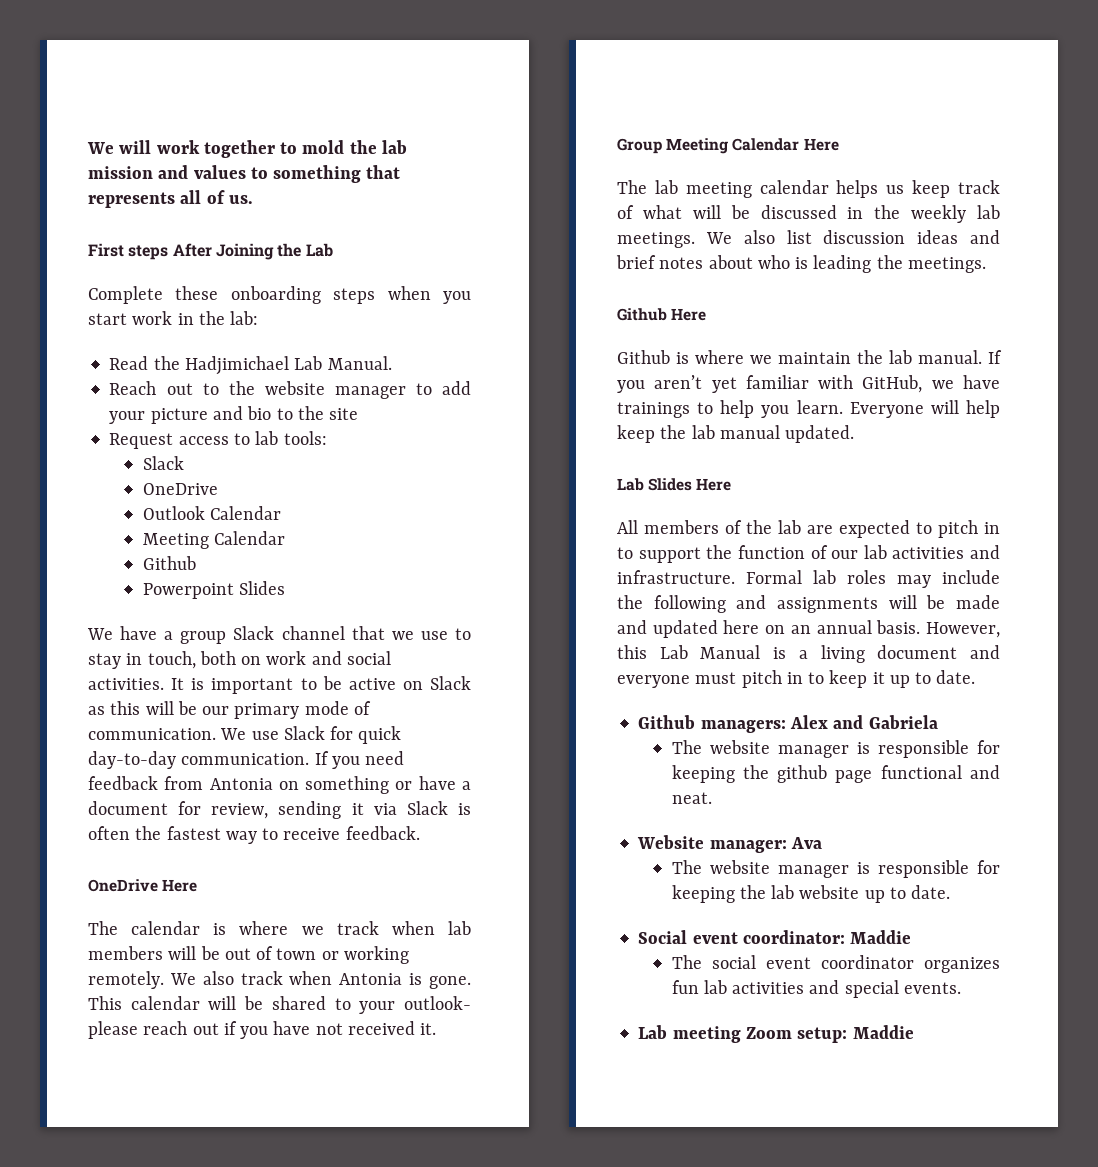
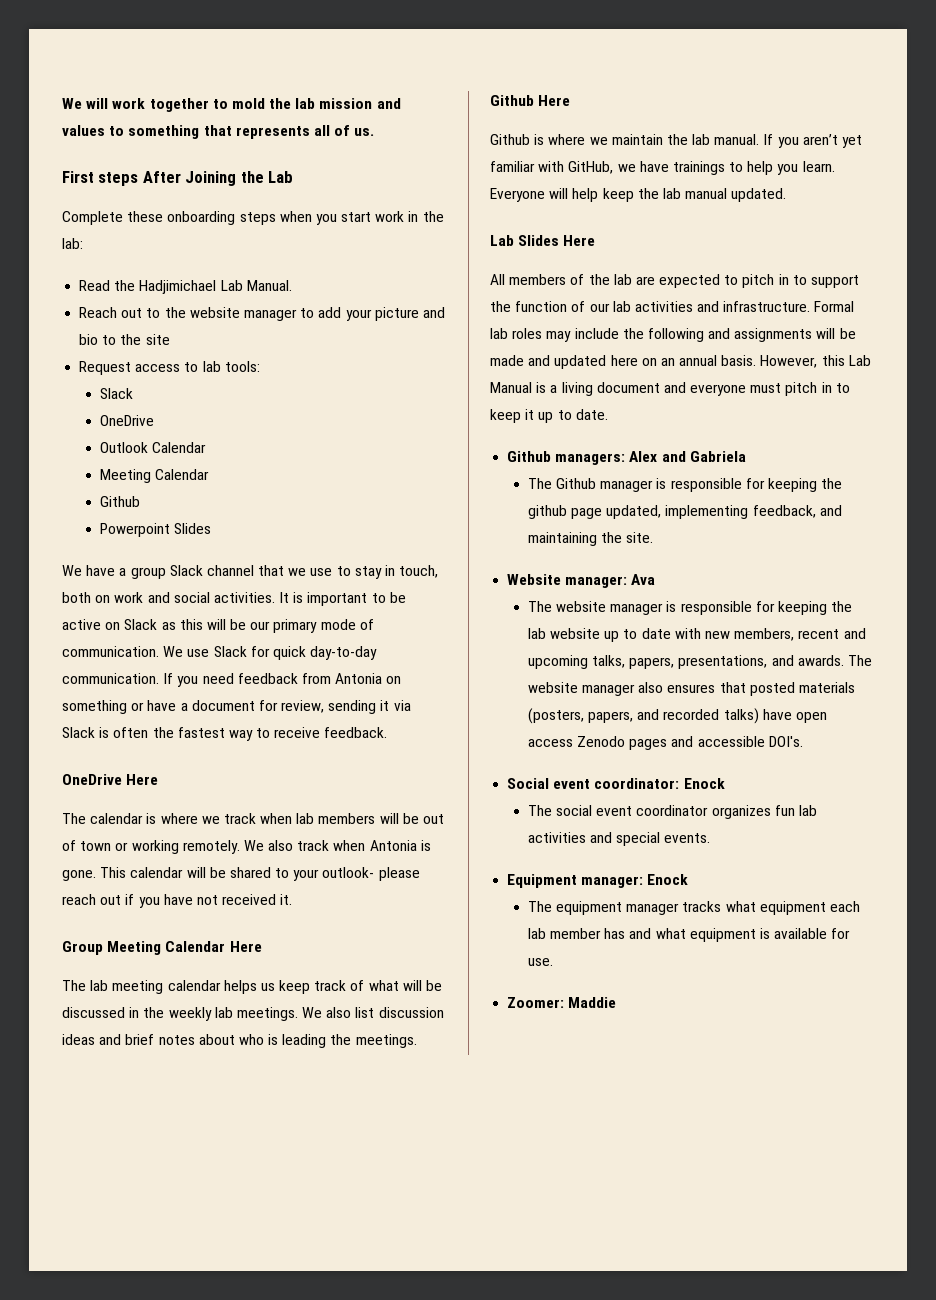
- The website manager is responsible for keeping the github page functional and neat.
+ The Github manager is responsible for keeping the github page updated, implementing feedback, and maintaining the site.
- The website manager is responsible for keeping the lab website up to date.
+ The website manager is responsible for keeping the lab website up to date with new members, recent and upcoming talks, papers, presentations, and awards. The website manager also ensures that posted materials (posters, papers, and recorded talks) have open access Zenodo pages and accessible DOI's.
- Social event coordinator: Maddie
+ Social event coordinator: Enock
- Lab meeting Zoom setup: Maddie
+ Equipment manager: Enock
+ The equipment manager tracks what equipment each lab member has and what equipment is available for use.
+ Zoomer: Maddie

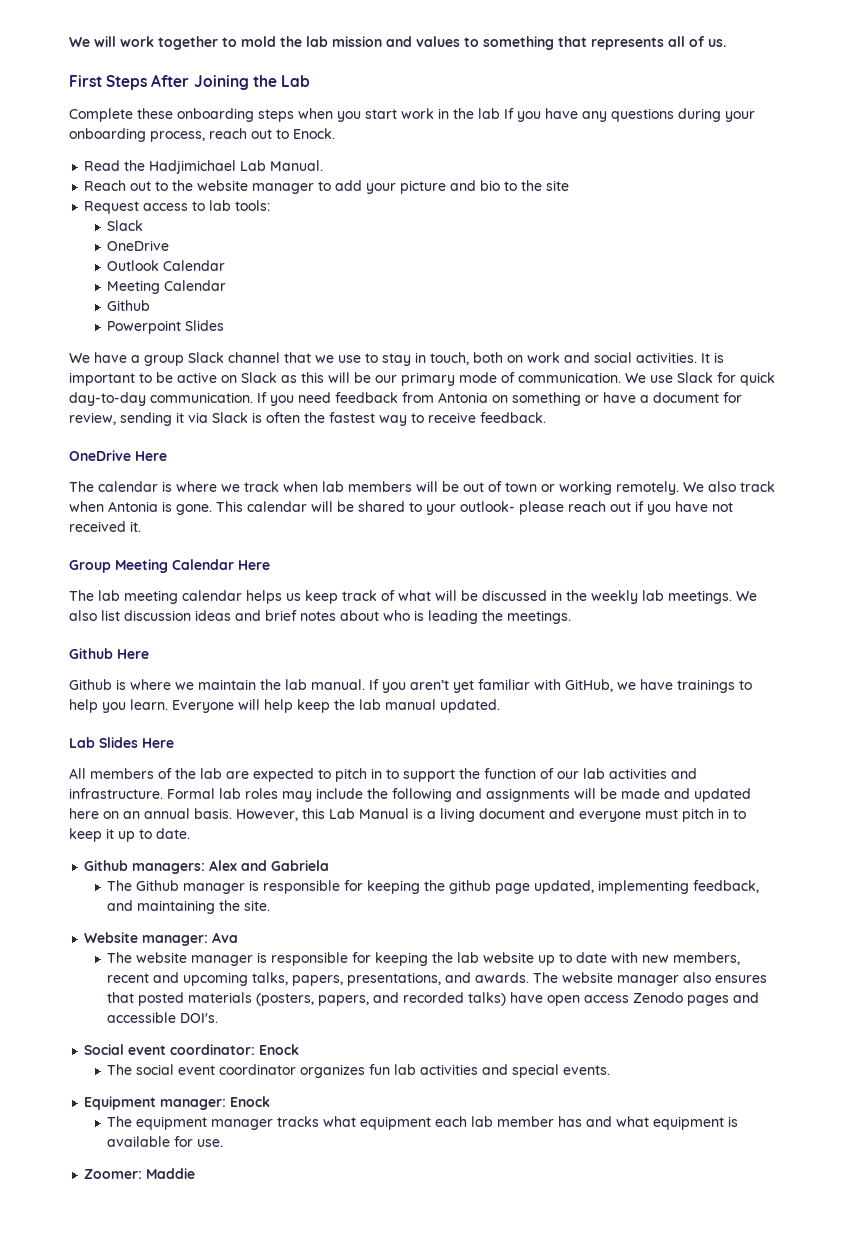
- First steps After Joining the Lab
+ First Steps After Joining the Lab
- Complete these onboarding steps when you start work in the lab:
+ Complete these onboarding steps when you start work in the lab If you have any questions during your onboarding process, reach out to Enock.

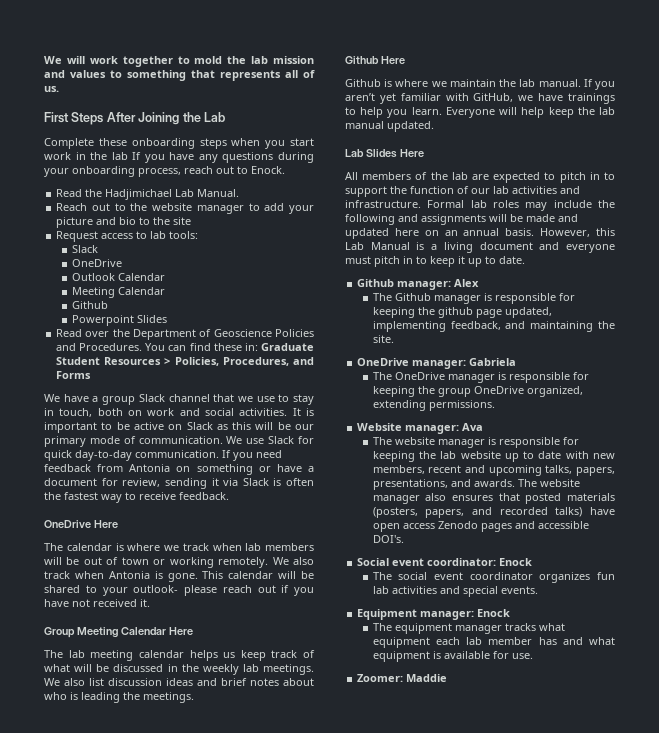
+ Read over the Department of Geoscience Policies and Procedures. You can find these in: Graduate Student Resources > Policies, Procedures, and Forms
- Github managers: Alex and Gabriela
+ Github manager: Alex
+ OneDrive manager: Gabriela
+ The OneDrive manager is responsible for keeping the group OneDrive organized, extending permissions.

